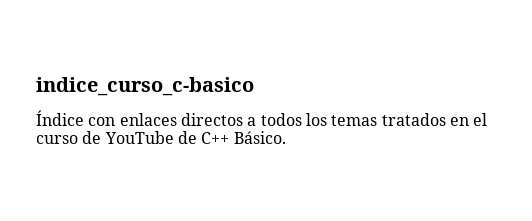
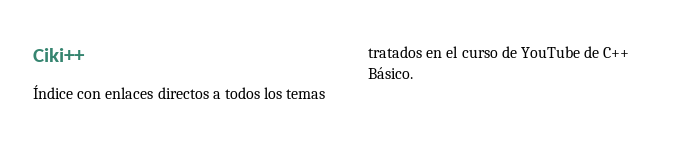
- indice_curso_c-basico
+ Ciki++

